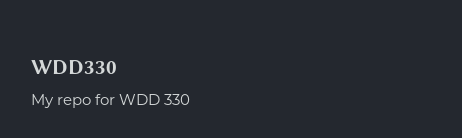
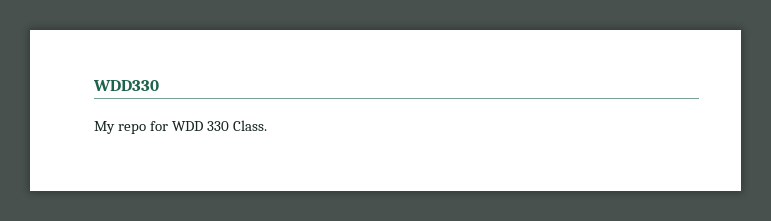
- My repo for WDD 330
+ My repo for WDD 330 Class.

